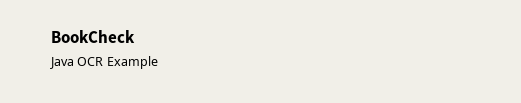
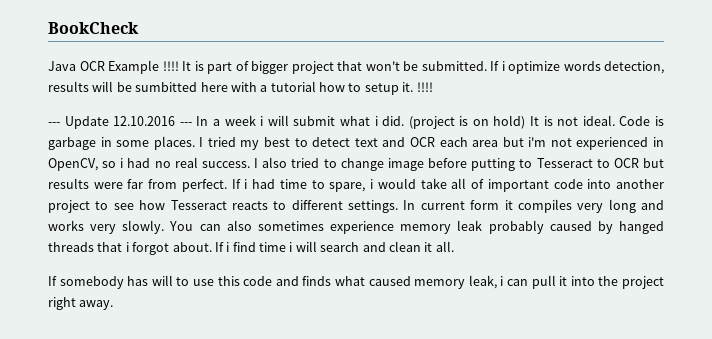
- Java OCR Example
+ Java OCR Example !!!! It is part of bigger project that won't be submitted. If i optimize words detection, results will be sumbitted here with a tutorial how to setup it. !!!!
+ --- Update 12.10.2016 --- In a week i will submit what i did. (project is on hold) It is not ideal. Code is garbage in some places. I tried my best to detect text and OCR each area but i'm not experienced in OpenCV, so i had no real success. I also tried to change image before putting to Tesseract to OCR but results were far from perfect. If i had time to spare, i would take all of important code into another project to see how Tesseract reacts to different settings. In current form it compiles very long and works very slowly. You can also sometimes experience memory leak probably caused by hanged threads that i forgot about. If i find time i will search and clean it all.
+ If somebody has will to use this code and finds what caused memory leak, i can pull it into the project right away.

